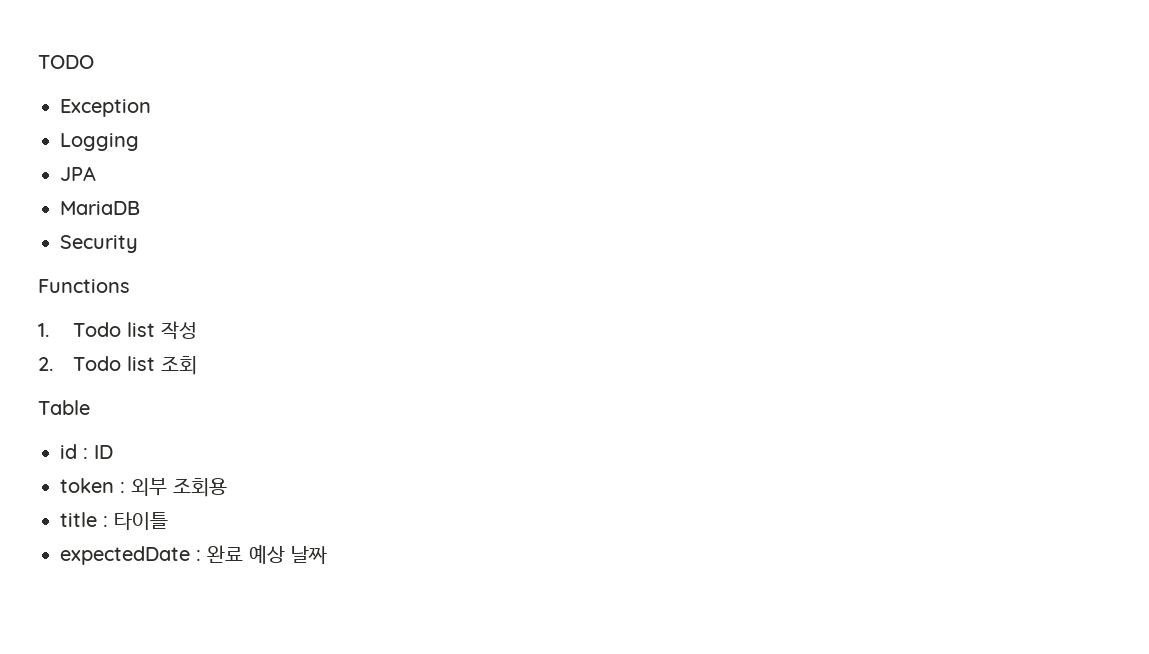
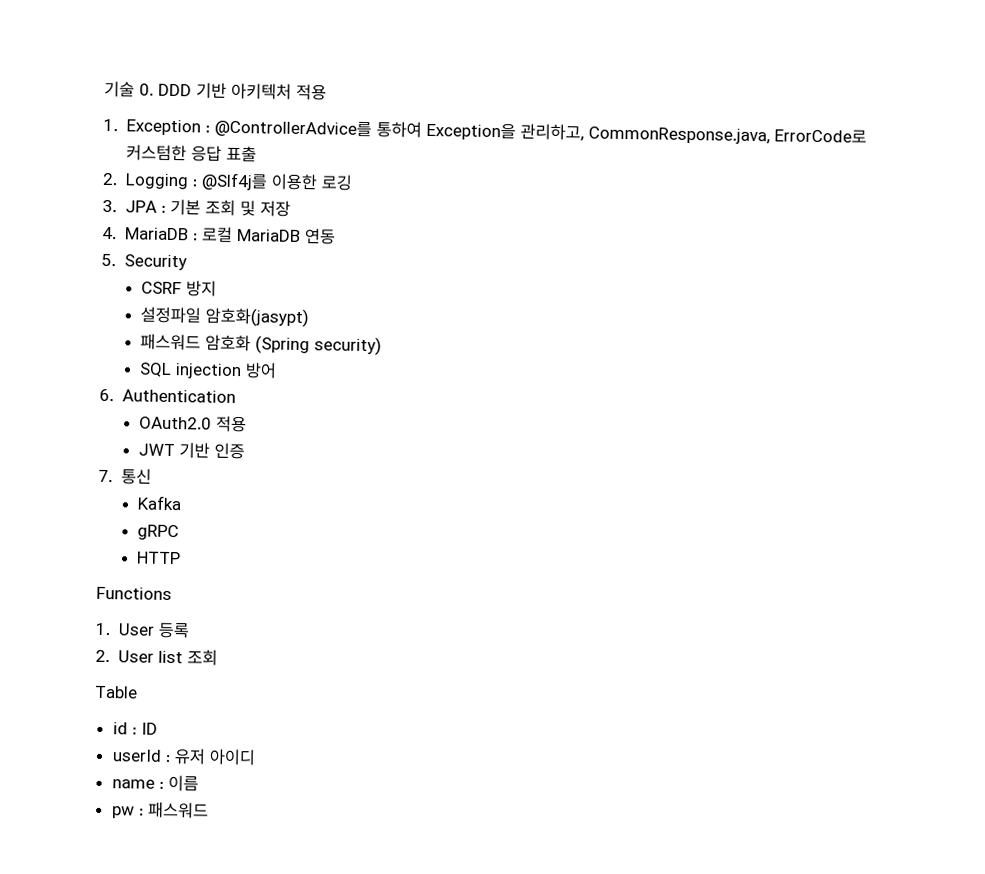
- TODO
- Exception
- Logging
- JPA
- MariaDB
- Security
+ 기술 0. DDD 기반 아키텍처 적용
+ 1. Exception : @ControllerAdvice를 통하여 Exception을 관리하고, CommonResponse.java, ErrorCode로 커스텀한 응답 표출
+ 2. Logging : @Slf4j를 이용한 로깅
+ 3. JPA : 기본 조회 및 저장
+ 4. MariaDB : 로컬 MariaDB 연동
+ 5. Security
+ CSRF 방지
+ 설정파일 암호화(jasypt)
+ 패스워드 암호화 (Spring security)
+ SQL injection 방어
+ 6. Authentication
+ OAuth2.0 적용
+ JWT 기반 인증
+ 7. 통신
+ Kafka
+ gRPC
+ HTTP
- 1. Todo list 작성
- 2. Todo list 조회
+ 1. User 등록
+ 2. User list 조회
- token : 외부 조회용
- title : 타이틀
- expectedDate : 완료 예상 날짜
+ userId : 유저 아이디
+ name : 이름
+ pw : 패스워드

